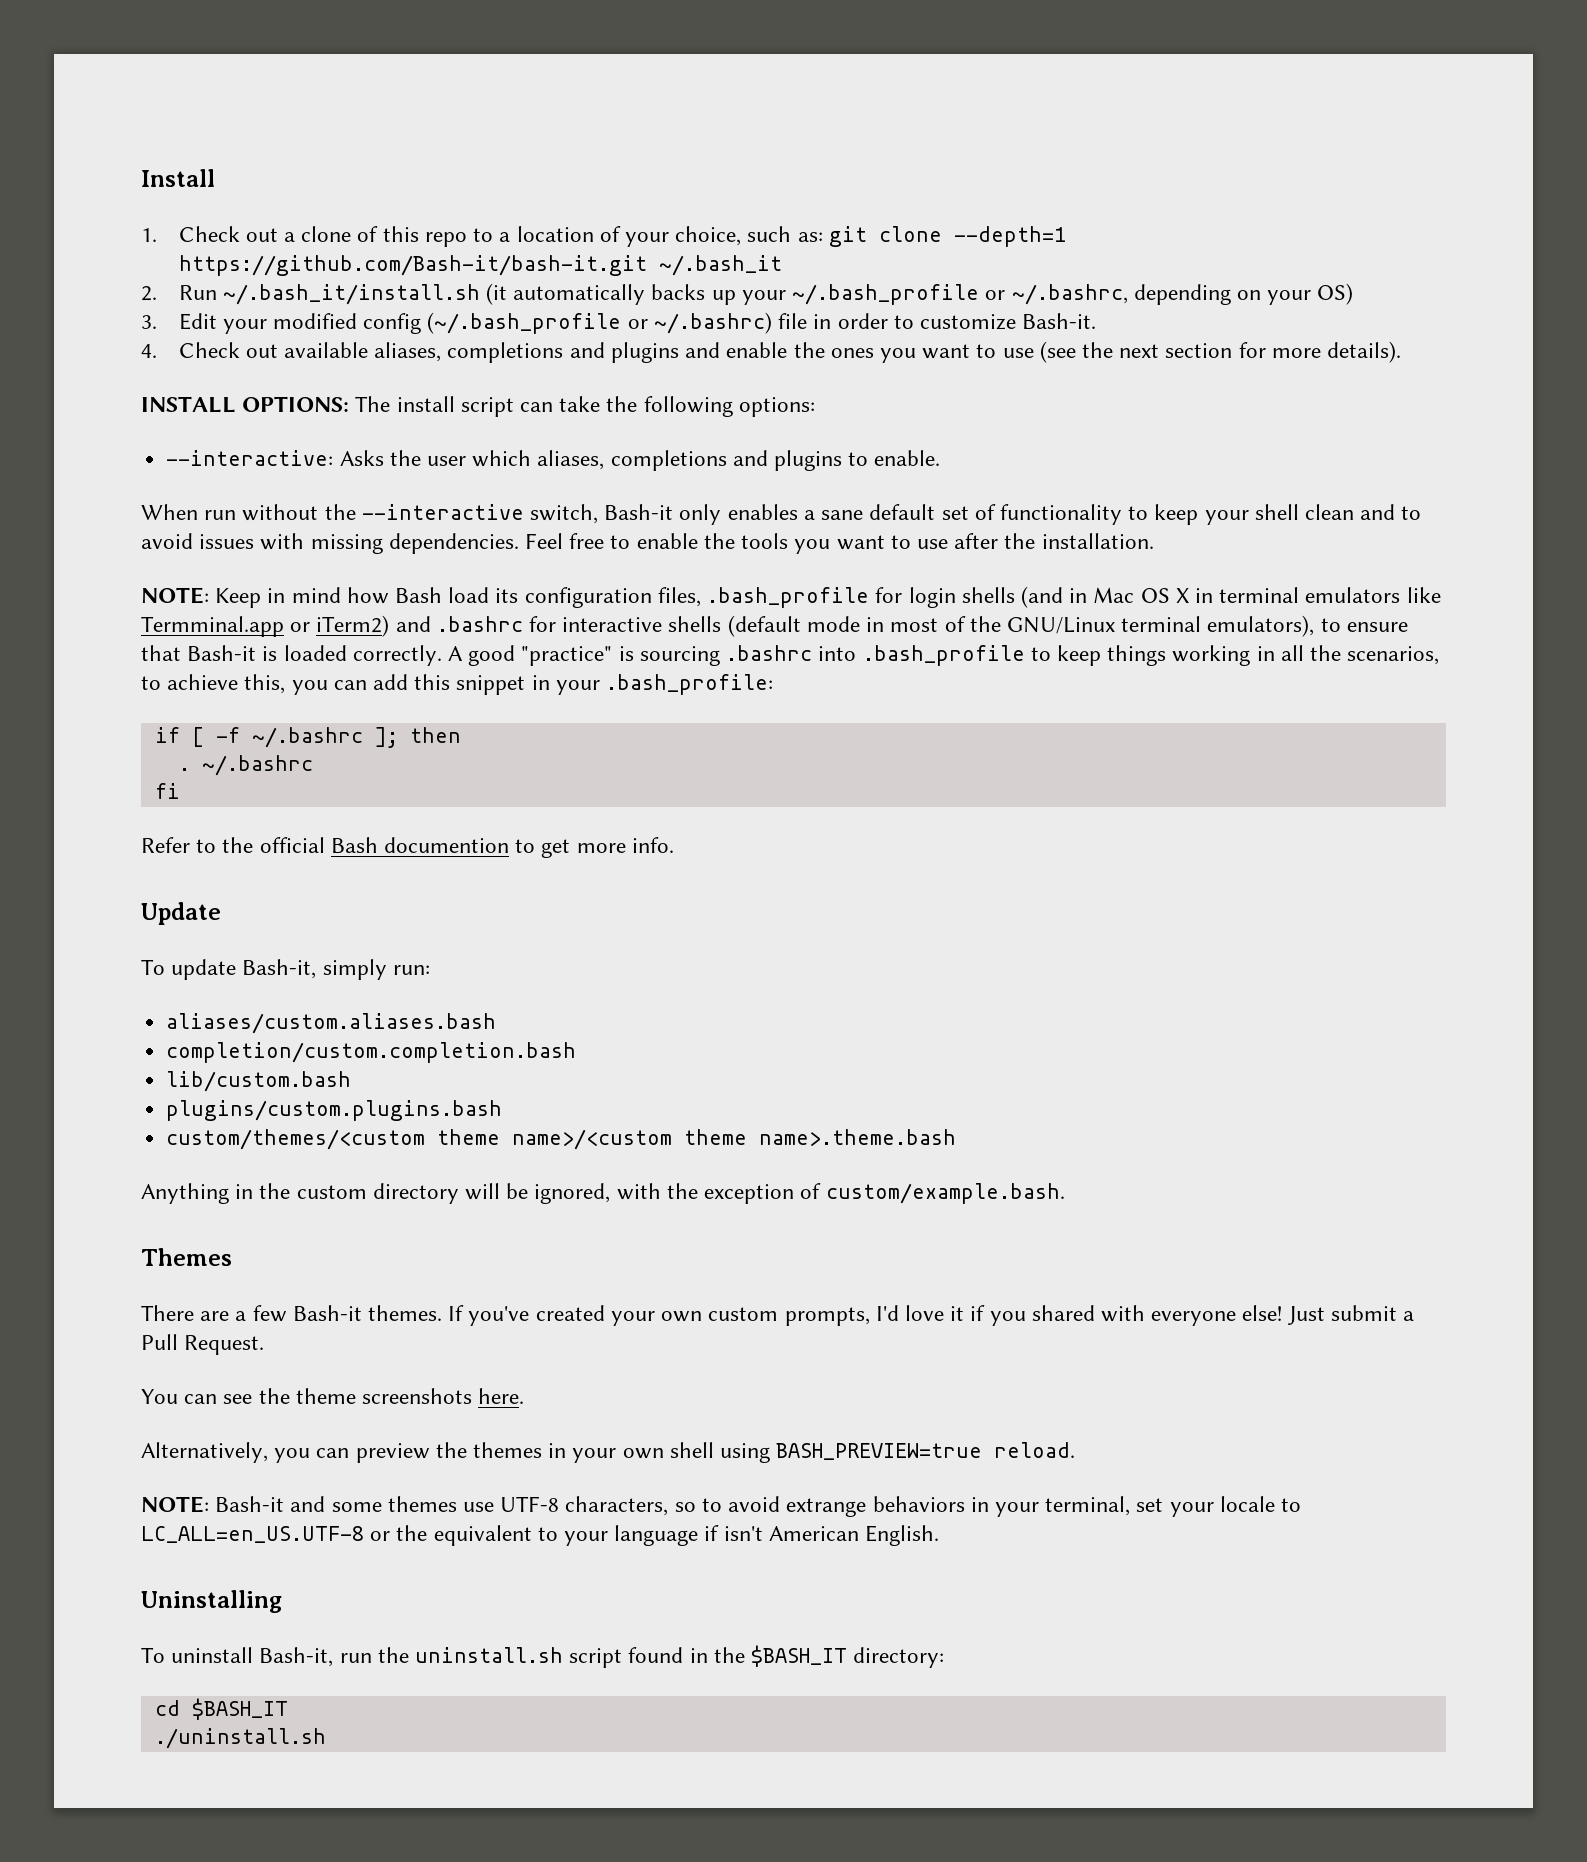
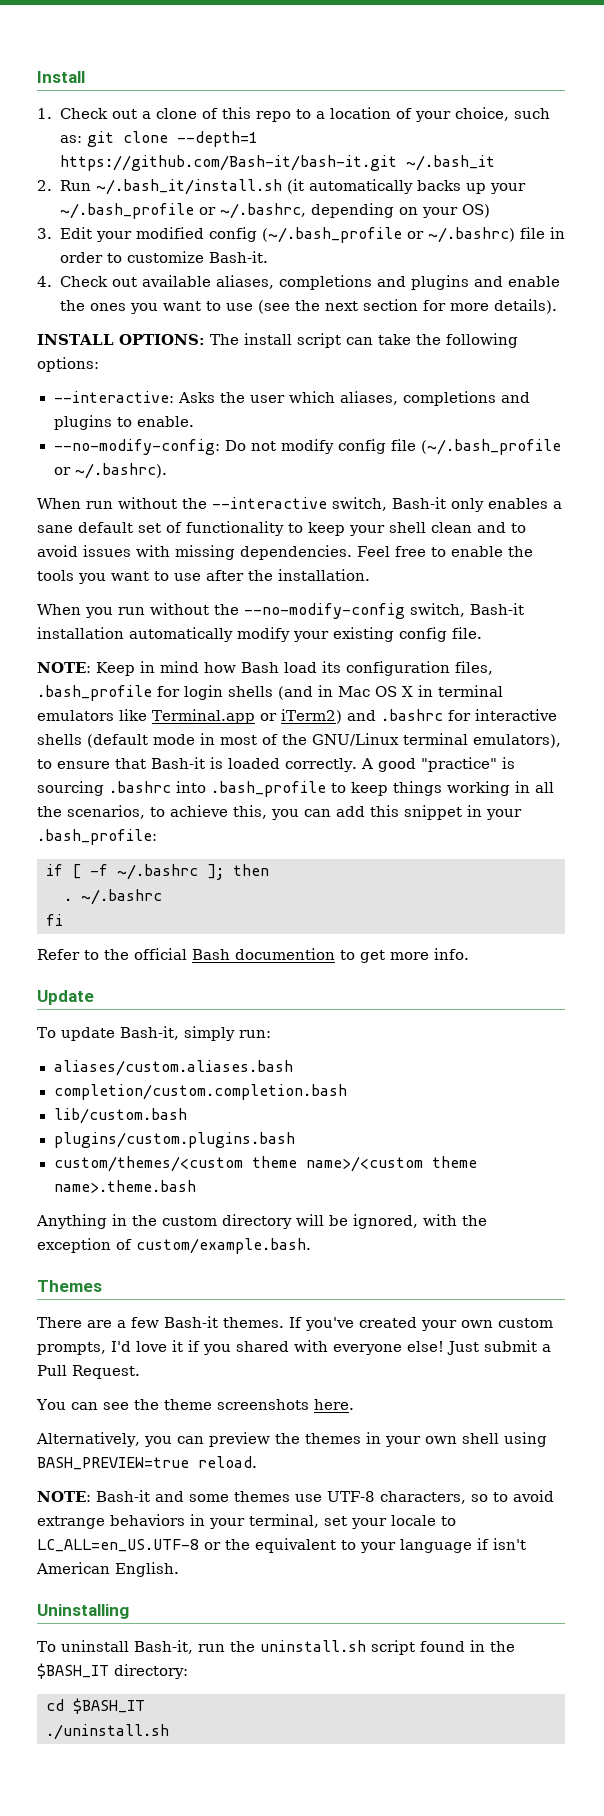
+ --no-modify-config: Do not modify config file (~/.bash_profile or ~/.bashrc).
+ When you run without the --no-modify-config switch, Bash-it installation automatically modify your existing config file.
- NOTE: Keep in mind how Bash load its configuration files, .bash_profile for login shells (and in Mac OS X in terminal emulators like Termminal.app or iTerm2) and .bashrc for interactive shells (default mode in most of the GNU/Linux terminal emulators), to ensure that Bash-it is loaded correctly.
+ NOTE: Keep in mind how Bash load its configuration files, .bash_profile for login shells (and in Mac OS X in terminal emulators like Terminal.app or iTerm2) and .bashrc for interactive shells (default mode in most of the GNU/Linux terminal emulators), to ensure that Bash-it is loaded correctly.

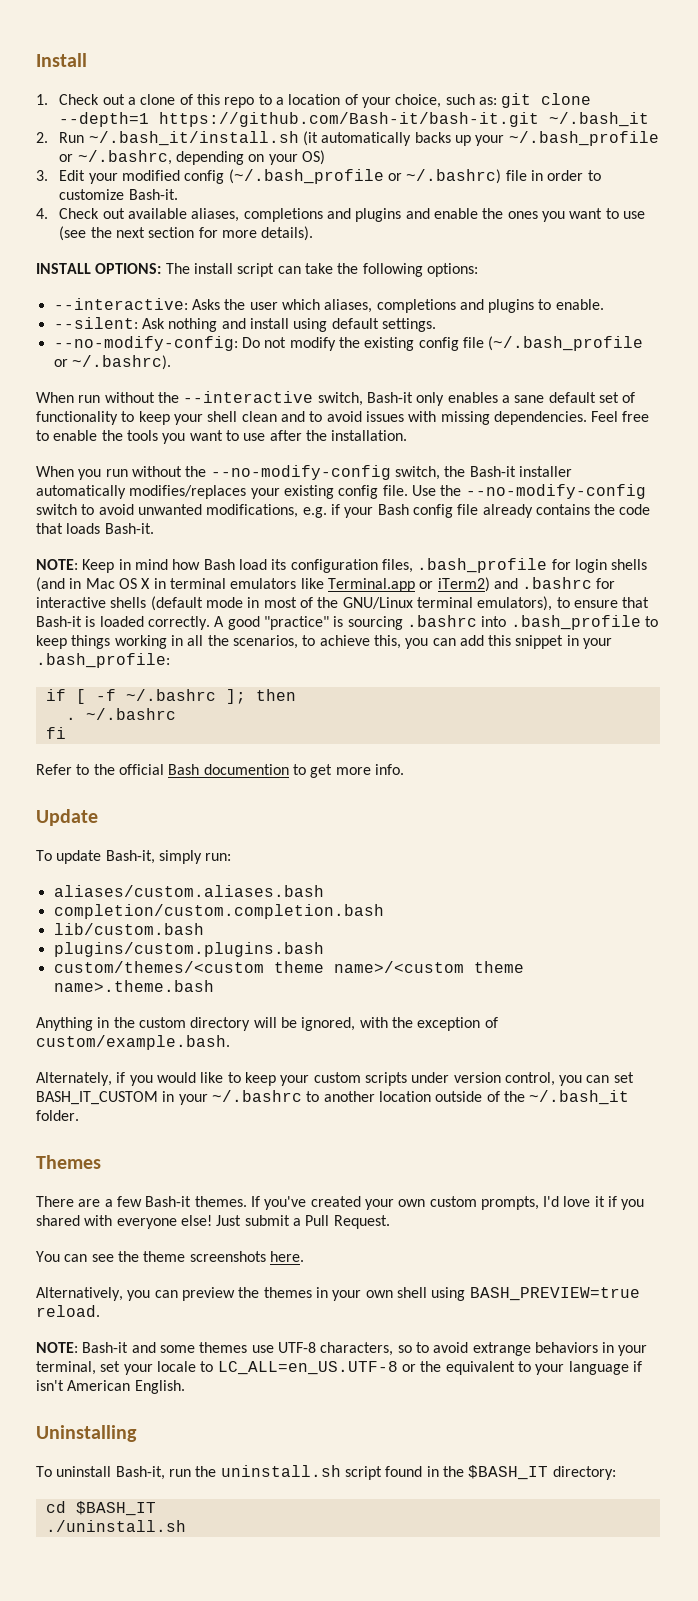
+ --silent: Ask nothing and install using default settings.
- --no-modify-config: Do not modify config file (~/.bash_profile or ~/.bashrc).
+ --no-modify-config: Do not modify the existing config file (~/.bash_profile or ~/.bashrc).
- When you run without the --no-modify-config switch, Bash-it installation automatically modify your existing config file.
+ When you run without the --no-modify-config switch, the Bash-it installer automatically modifies/replaces your existing config file. Use the --no-modify-config switch to avoid unwanted modifications, e.g. if your Bash config file already contains the code that loads Bash-it.
+ Alternately, if you would like to keep your custom scripts under version control, you can set BASH_IT_CUSTOM in your ~/.bashrc to another location outside of the ~/.bash_it folder.

